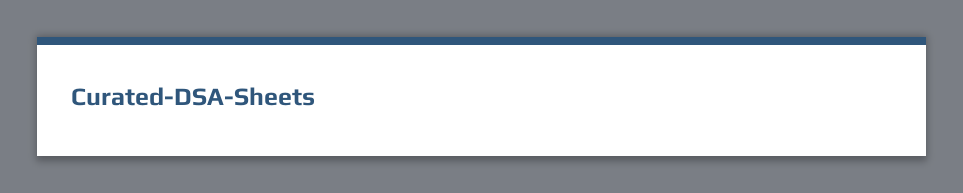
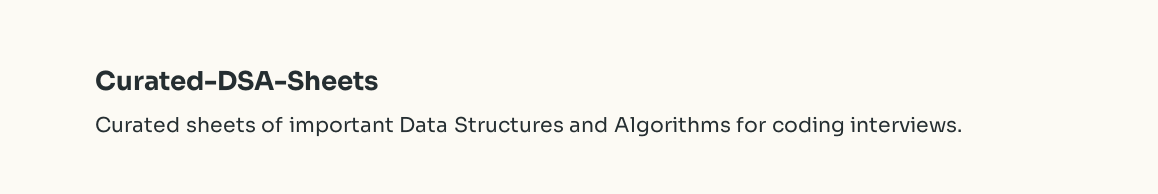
+ Curated sheets of important Data Structures and Algorithms for coding interviews.

